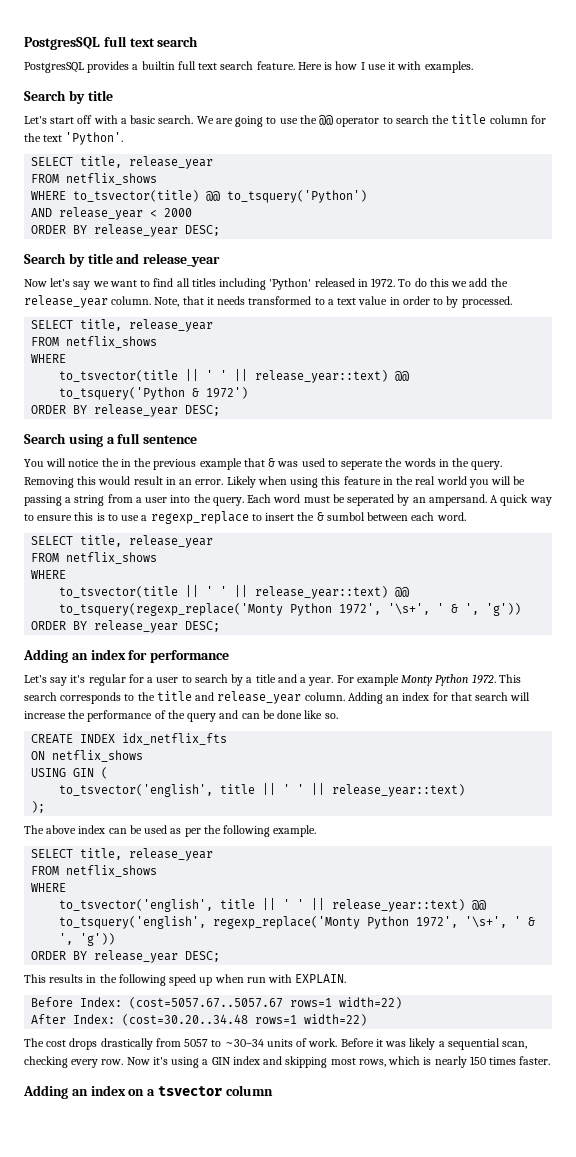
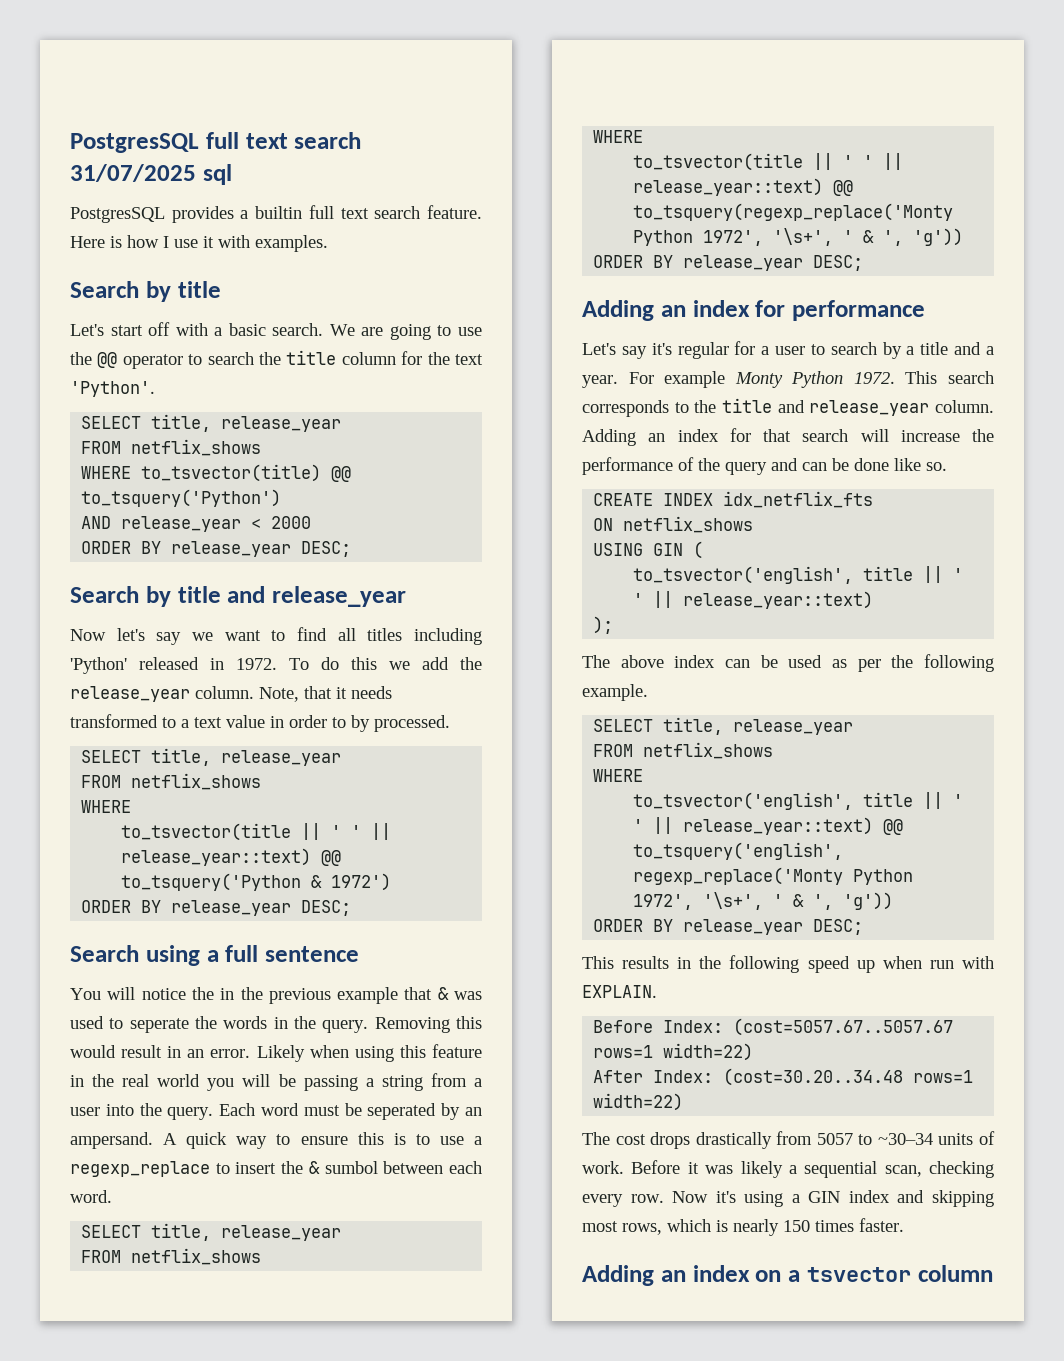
- PostgresSQL full text search
+ PostgresSQL full text search 31/07/2025 sql

